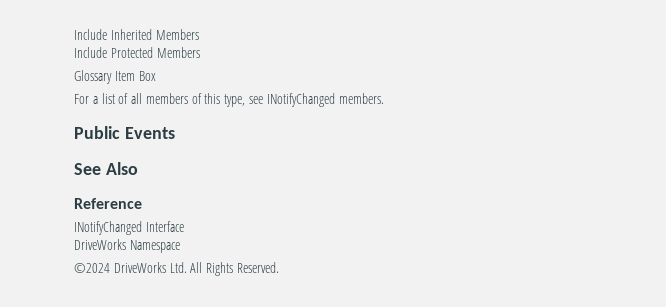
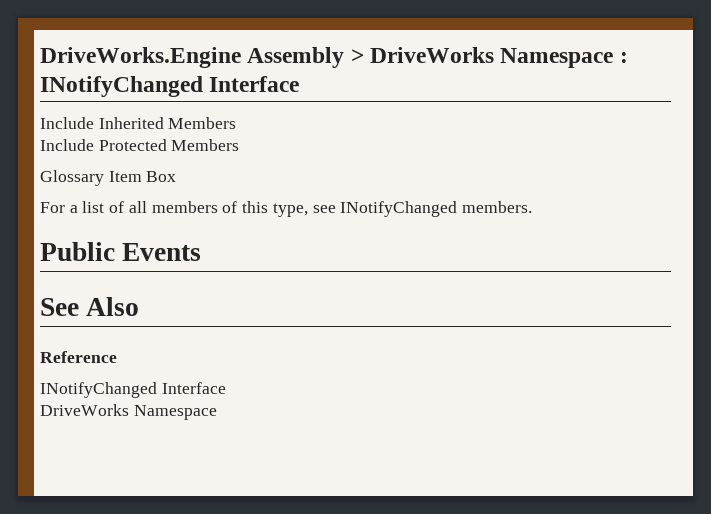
+ DriveWorks.Engine Assembly > DriveWorks Namespace : INotifyChanged Interface
- ©2024 DriveWorks Ltd. All Rights Reserved.

